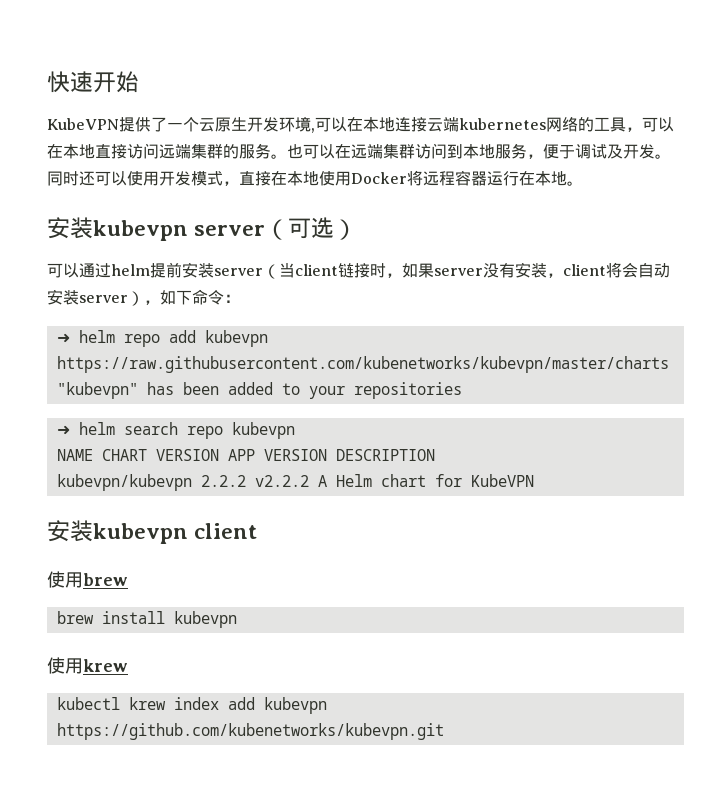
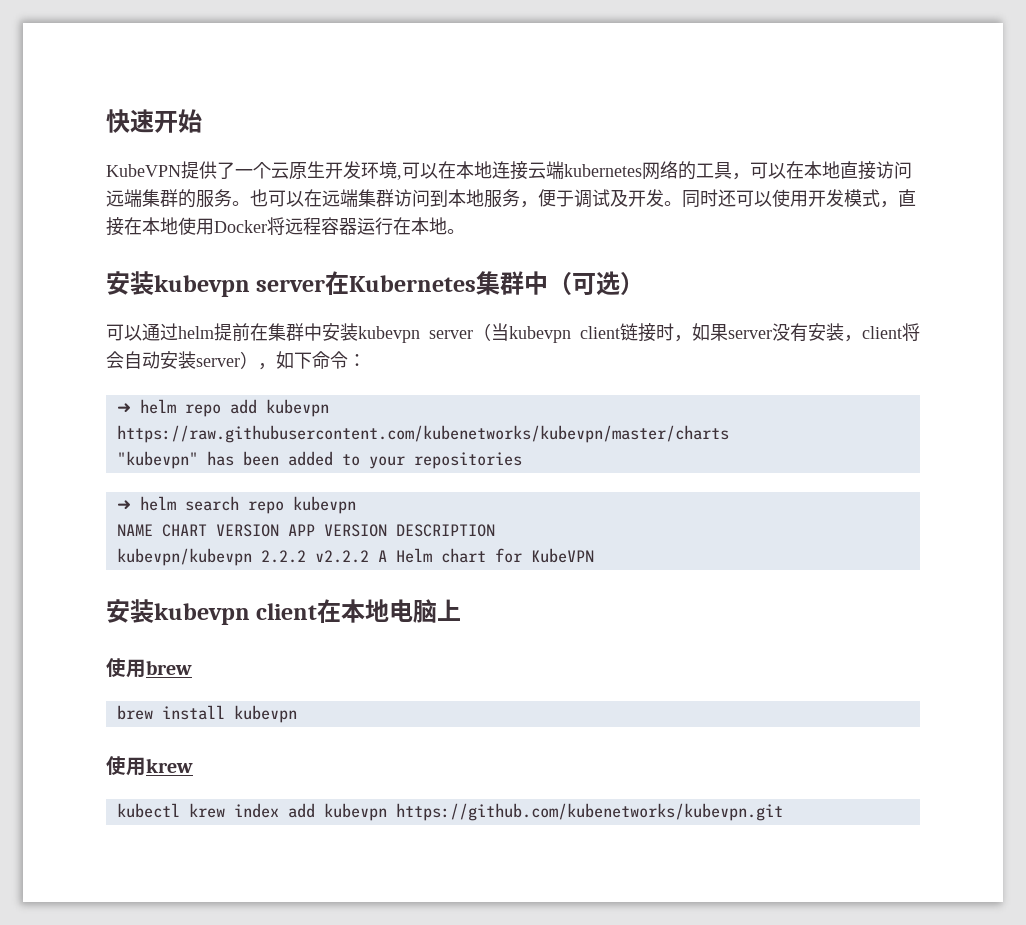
- 安装kubevpn server（可选）
+ 安装kubevpn server在Kubernetes集群中（可选）
- 可以通过helm提前安装server（当client链接时，如果server没有安装，client将会自动安装server），如下命令：
+ 可以通过helm提前在集群中安装kubevpn server（当kubevpn client链接时，如果server没有安装，client将会自动安装server），如下命令：
- 安装kubevpn client
+ 安装kubevpn client在本地电脑上

